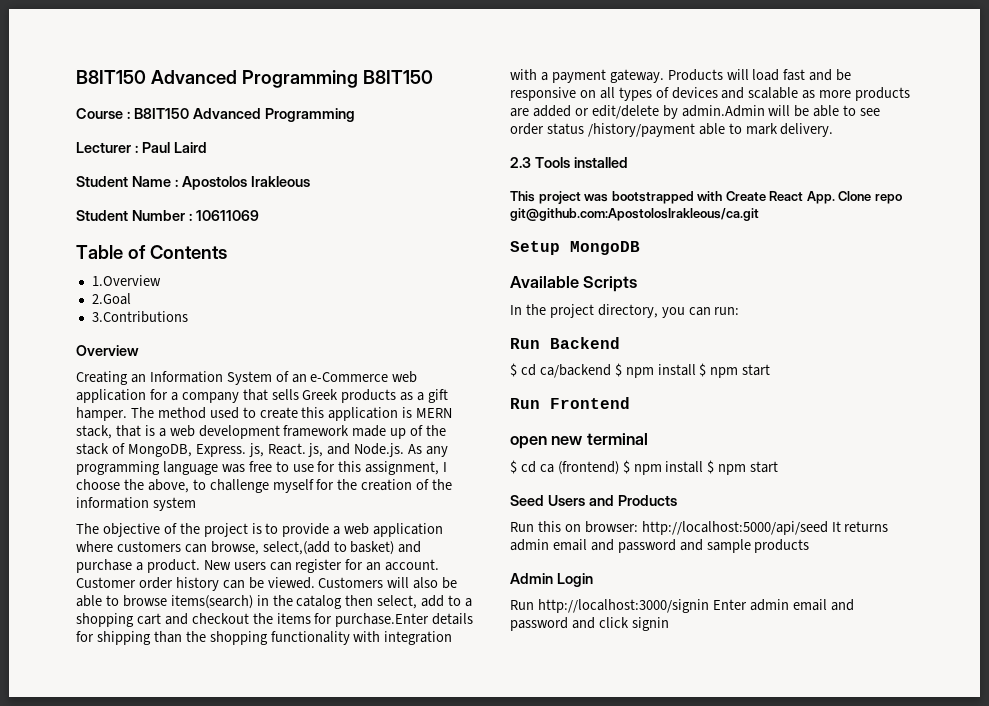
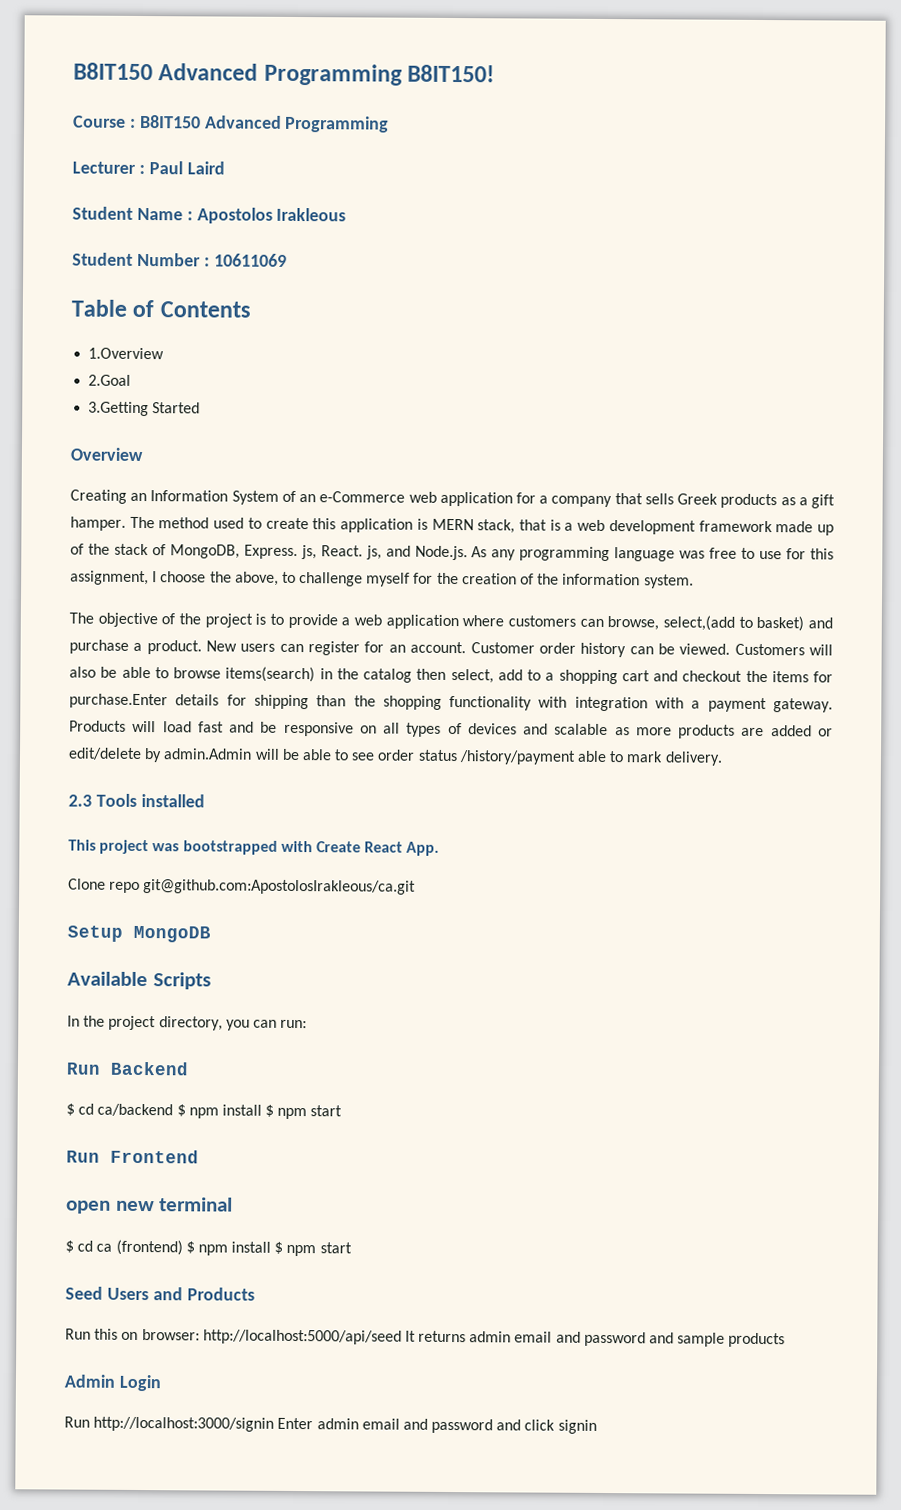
- B8IT150 Advanced Programming B8IT150
+ B8IT150 Advanced Programming B8IT150!
- 3.Contributions
+ 3.Getting Started
- The method used to create this application is MERN stack, that is a web development framework made up of the stack of MongoDB, Express. js, React. js, and Node.js. As any programming language was free to use for this assignment, I choose the above, to challenge myself for the creation of the information system
+ The method used to create this application is MERN stack, that is a web development framework made up of the stack of MongoDB, Express. js, React. js, and Node.js. As any programming language was free to use for this assignment, I choose the above, to challenge myself for the creation of the information system.
- This project was bootstrapped with Create React App. Clone repo git@github.com:ApostolosIrakleous/ca.git
+ This project was bootstrapped with Create React App.
+ Clone repo git@github.com:ApostolosIrakleous/ca.git

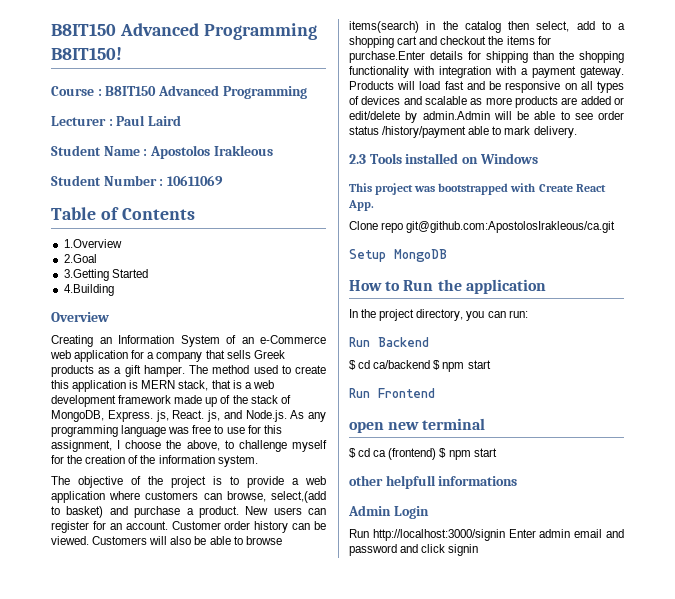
+ 4.Building
- 2.3 Tools installed
+ 2.3 Tools installed on Windows
- Available Scripts
+ How to Run the application
- $ cd ca/backend $ npm install $ npm start
+ $ cd ca/backend $ npm start
- $ cd ca (frontend) $ npm install $ npm start
- Seed Users and Products
- Run this on browser: http://localhost:5000/api/seed It returns admin email and password and sample products
+ $ cd ca (frontend) $ npm start
+ other helpfull informations

